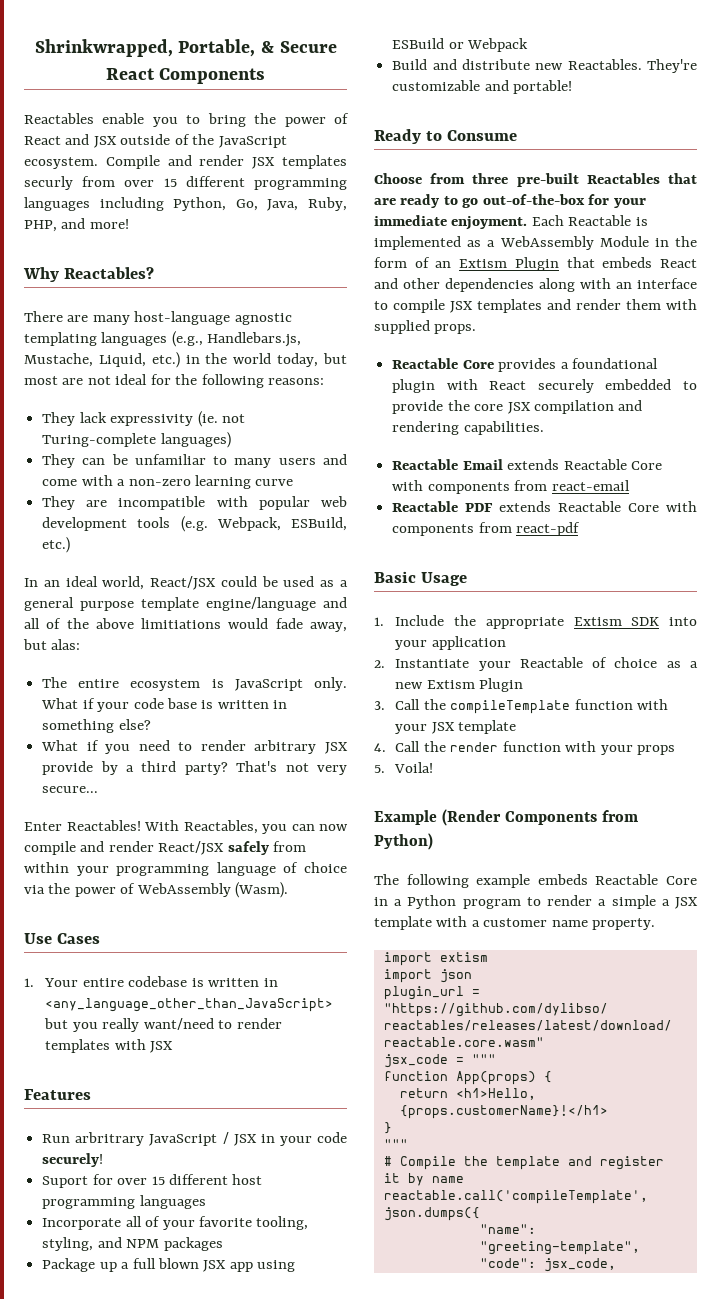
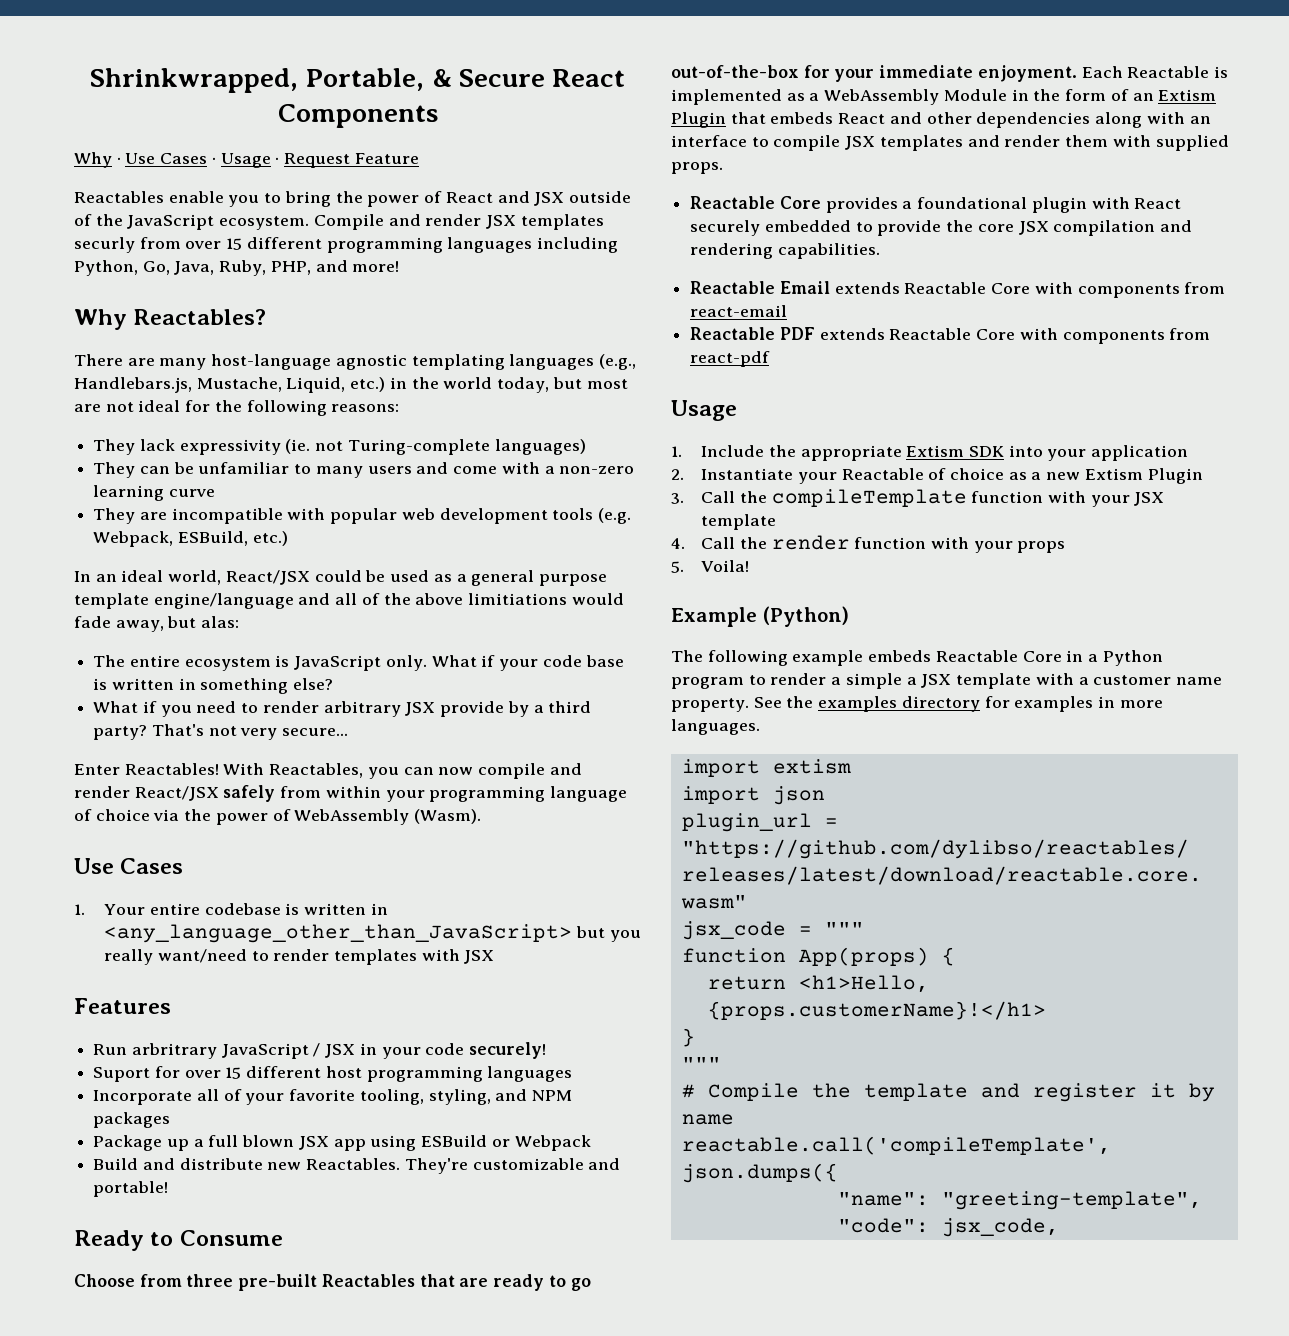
+ Why · Use Cases · Usage · Request Feature
  Reactable PDF extends Reactable Core with components from react-pdf
- Basic Usage
+ Usage
- Example (Render Components from Python)
+ Example (Python)
+ See the examples directory for examples in more languages.

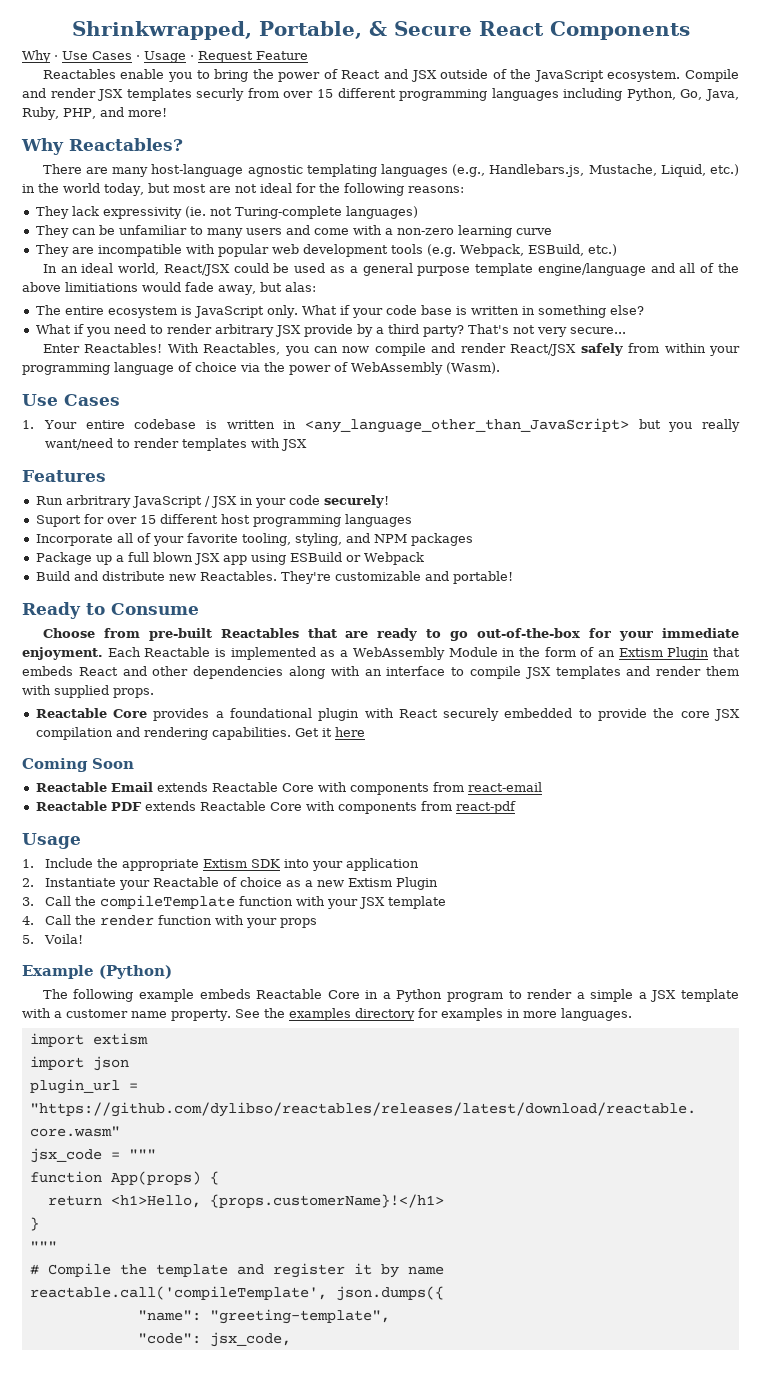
- Choose from three pre-built Reactables that are ready to go out-of-the-box for your immediate enjoyment.
+ Choose from pre-built Reactables that are ready to go out-of-the-box for your immediate enjoyment.
+ Get it here
+ Coming Soon

